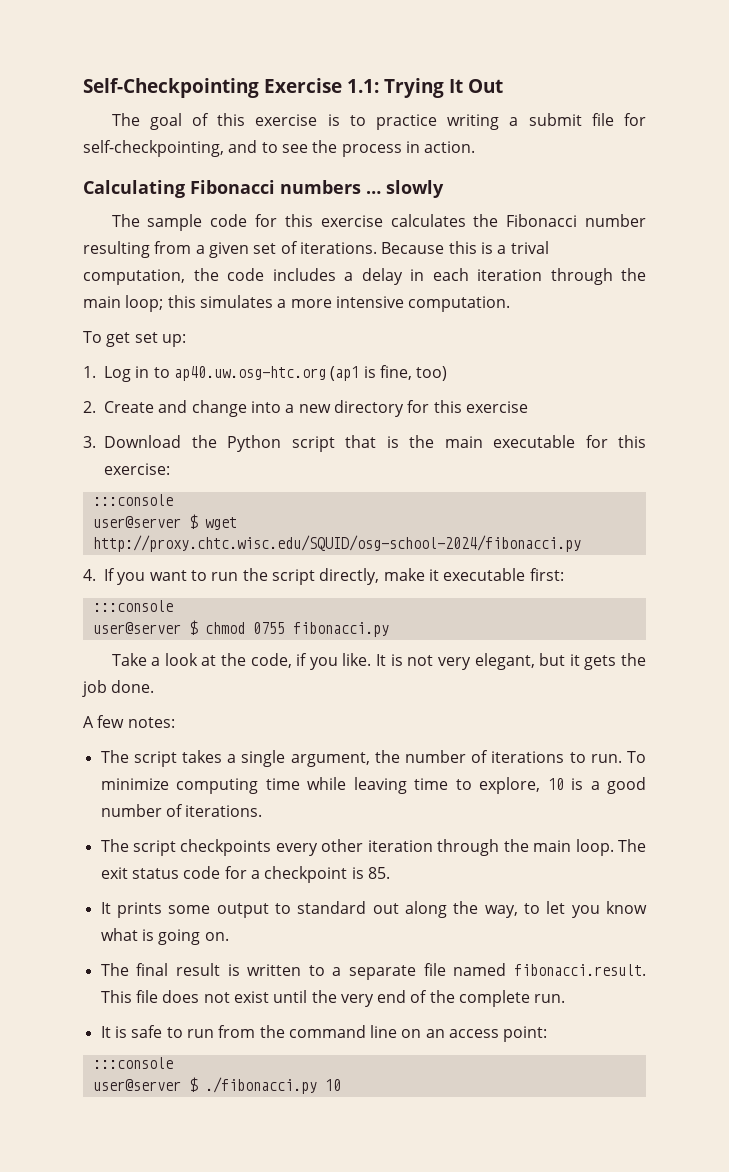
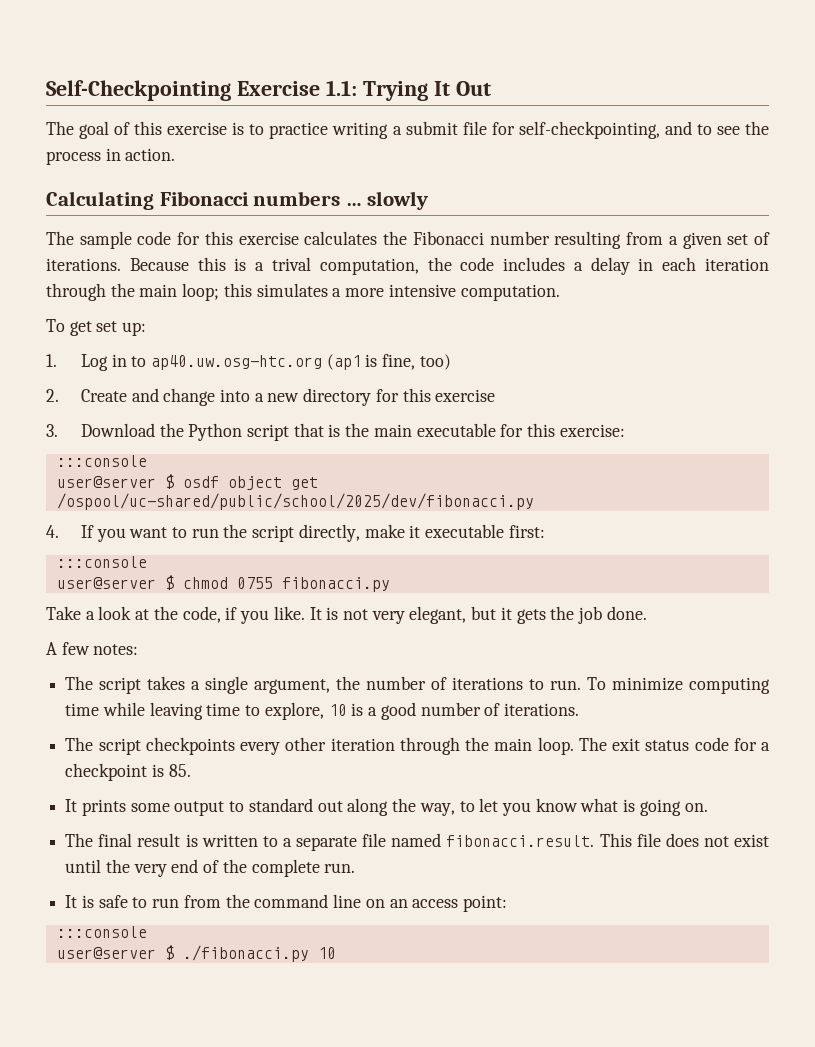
- user@server $ wget http://proxy.chtc.wisc.edu/SQUID/osg-school-2024/fibonacci.py
+ user@server $ osdf object get /ospool/uc-shared/public/school/2025/dev/fibonacci.py

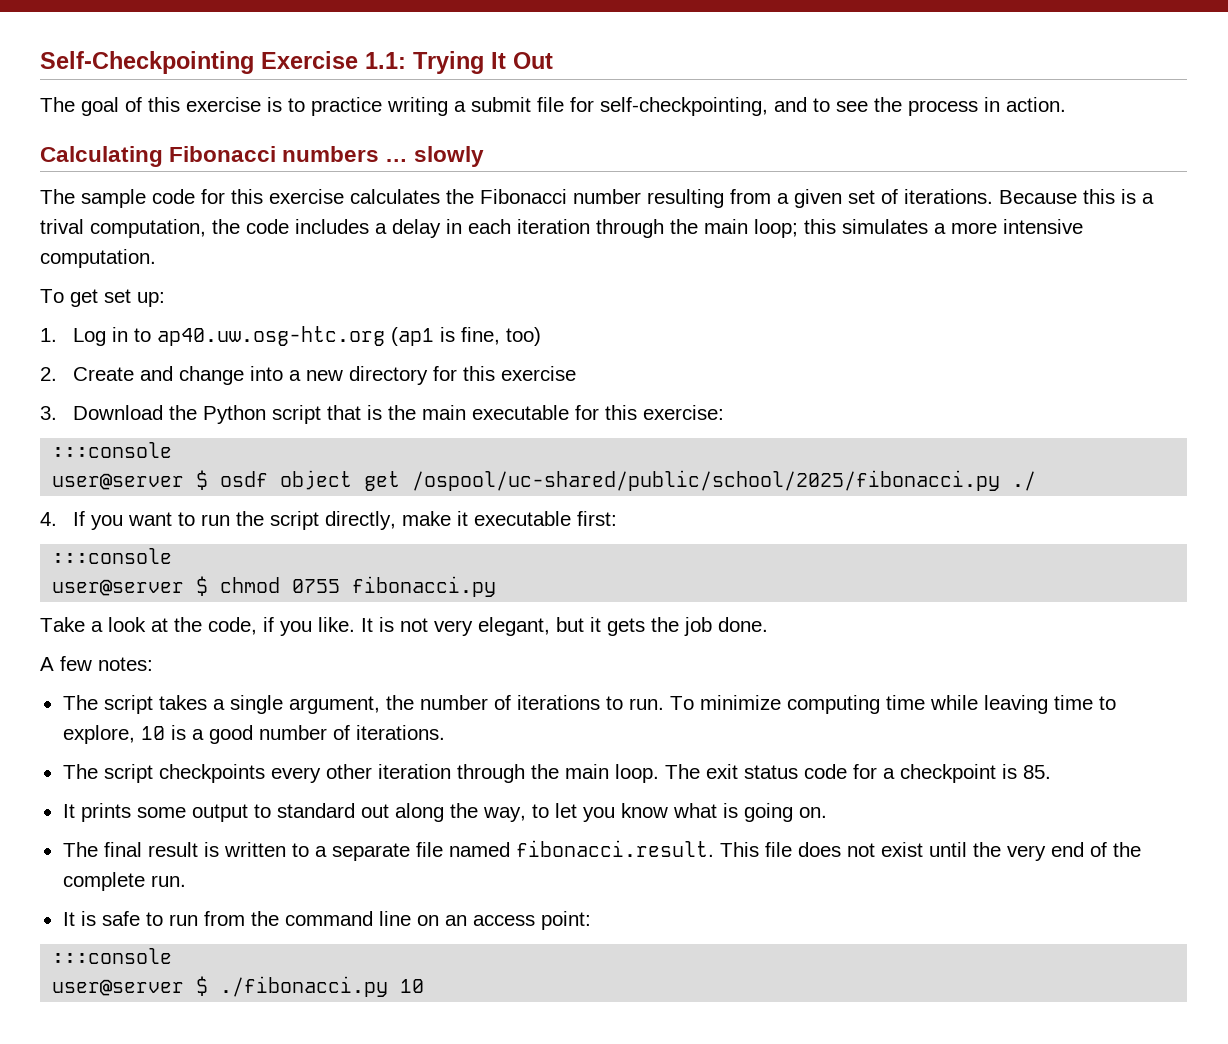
- user@server $ osdf object get /ospool/uc-shared/public/school/2025/dev/fibonacci.py
+ user@server $ osdf object get /ospool/uc-shared/public/school/2025/fibonacci.py ./

